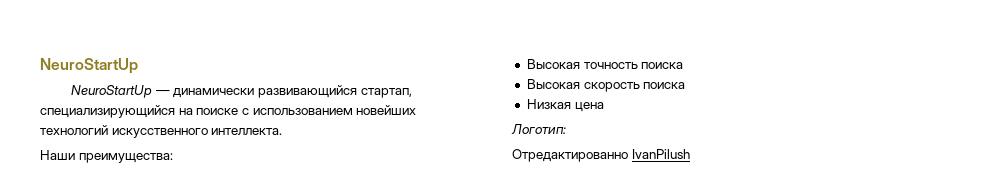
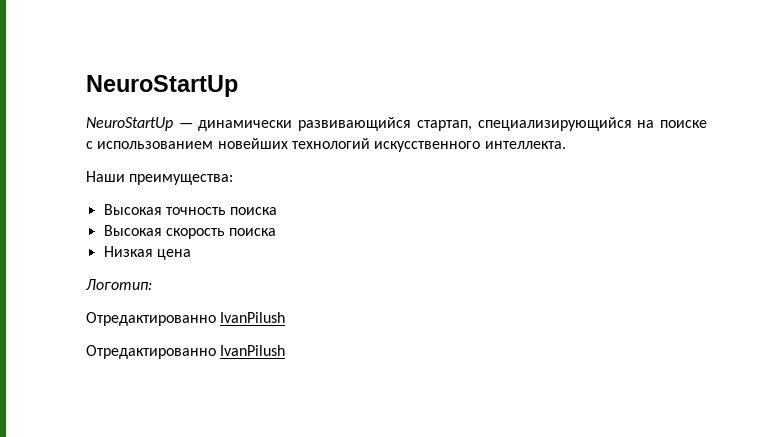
  Логотип:
+ Отредактированно IvanPilush

